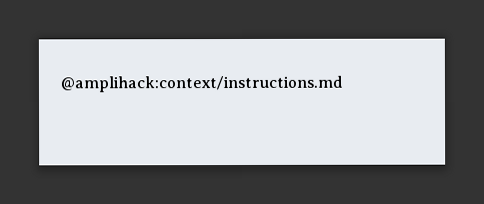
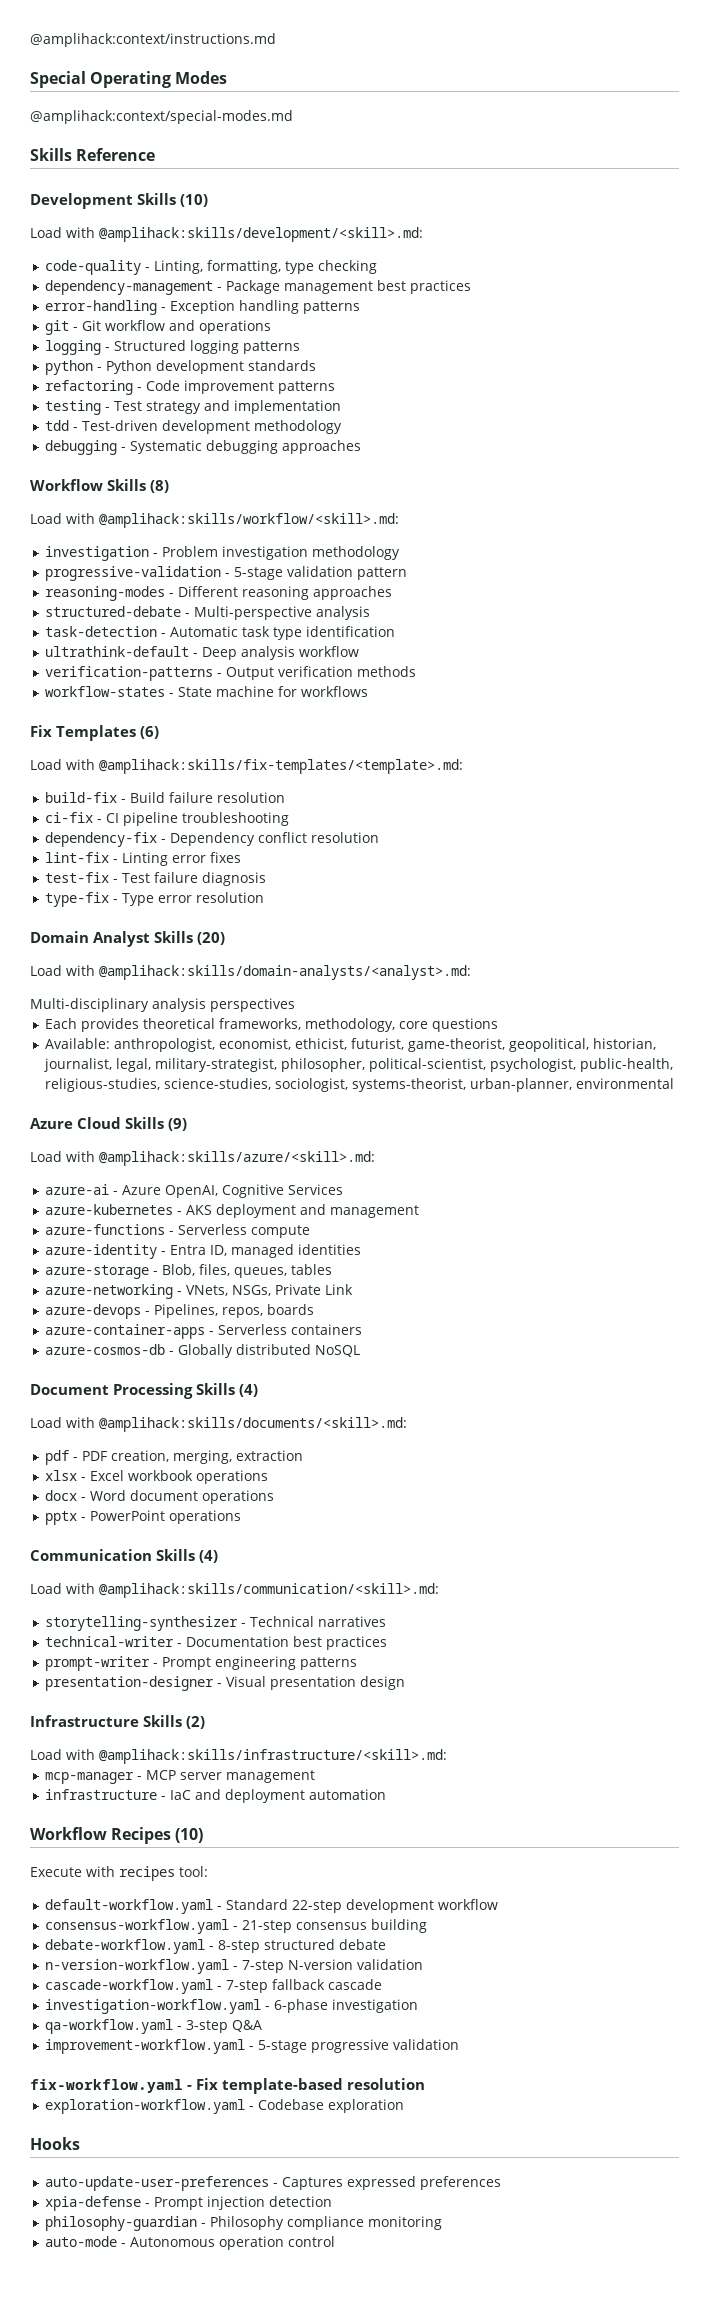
+ Special Operating Modes
+ @amplihack:context/special-modes.md
+ Skills Reference
+ Development Skills (10)
+ Load with @amplihack:skills/development/<skill>.md:
+ code-quality - Linting, formatting, type checking
+ dependency-management - Package management best practices
+ error-handling - Exception handling patterns
+ git - Git workflow and operations
+ logging - Structured logging patterns
+ python - Python development standards
+ refactoring - Code improvement patterns
+ testing - Test strategy and implementation
+ tdd - Test-driven development methodology
+ debugging - Systematic debugging approaches
+ Workflow Skills (8)
+ Load with @amplihack:skills/workflow/<skill>.md:
+ investigation - Problem investigation methodology
+ progressive-validation - 5-stage validation pattern
+ reasoning-modes - Different reasoning approaches
+ structured-debate - Multi-perspective analysis
+ task-detection - Automatic task type identification
+ ultrathink-default - Deep analysis workflow
+ verification-patterns - Output verification methods
+ workflow-states - State machine for workflows
+ Fix Templates (6)
+ Load with @amplihack:skills/fix-templates/<template>.md:
+ build-fix - Build failure resolution
+ ci-fix - CI pipeline troubleshooting
+ dependency-fix - Dependency conflict resolution
+ lint-fix - Linting error fixes
+ test-fix - Test failure diagnosis
+ type-fix - Type error resolution
+ Domain Analyst Skills (20)
+ Load with @amplihack:skills/domain-analysts/<analyst>.md:
+ Multi-disciplinary analysis perspectives
+ Each provides theoretical frameworks, methodology, core questions
+ Available: anthropologist, economist, ethicist, futurist, game-theorist, geopolitical, historian, journalist, legal, military-strategist, philosopher, political-scientist, psychologist, public-health, religious-studies, science-studies, sociologist, systems-theorist, urban-planner, environmental
+ Azure Cloud Skills (9)
+ Load with @amplihack:skills/azure/<skill>.md:
+ azure-ai - Azure OpenAI, Cognitive Services
+ azure-kubernetes - AKS deployment and management
+ azure-functions - Serverless compute
+ azure-identity - Entra ID, managed identities
+ azure-storage - Blob, files, queues, tables
+ azure-networking - VNets, NSGs, Private Link
+ azure-devops - Pipelines, repos, boards
+ azure-container-apps - Serverless containers
+ azure-cosmos-db - Globally distributed NoSQL
+ Document Processing Skills (4)
+ Load with @amplihack:skills/documents/<skill>.md:
+ pdf - PDF creation, merging, extraction
+ xlsx - Excel workbook operations
+ docx - Word document operations
+ pptx - PowerPoint operations
+ Communication Skills (4)
+ Load with @amplihack:skills/communication/<skill>.md:
+ storytelling-synthesizer - Technical narratives
+ technical-writer - Documentation best practices
+ prompt-writer - Prompt engineering patterns
+ presentation-designer - Visual presentation design
+ Infrastructure Skills (2)
+ Load with @amplihack:skills/infrastructure/<skill>.md:
+ mcp-manager - MCP server management
+ infrastructure - IaC and deployment automation
+ Workflow Recipes (10)
+ Execute with recipes tool:
+ default-workflow.yaml - Standard 22-step development workflow
+ consensus-workflow.yaml - 21-step consensus building
+ debate-workflow.yaml - 8-step structured debate
+ n-version-workflow.yaml - 7-step N-version validation
+ cascade-workflow.yaml - 7-step fallback cascade
+ investigation-workflow.yaml - 6-phase investigation
+ qa-workflow.yaml - 3-step Q&A
+ improvement-workflow.yaml - 5-stage progressive validation
+ fix-workflow.yaml - Fix template-based resolution
+ exploration-workflow.yaml - Codebase exploration
+ Hooks
+ auto-update-user-preferences - Captures expressed preferences
+ xpia-defense - Prompt injection detection
+ philosophy-guardian - Philosophy compliance monitoring
+ auto-mode - Autonomous operation control

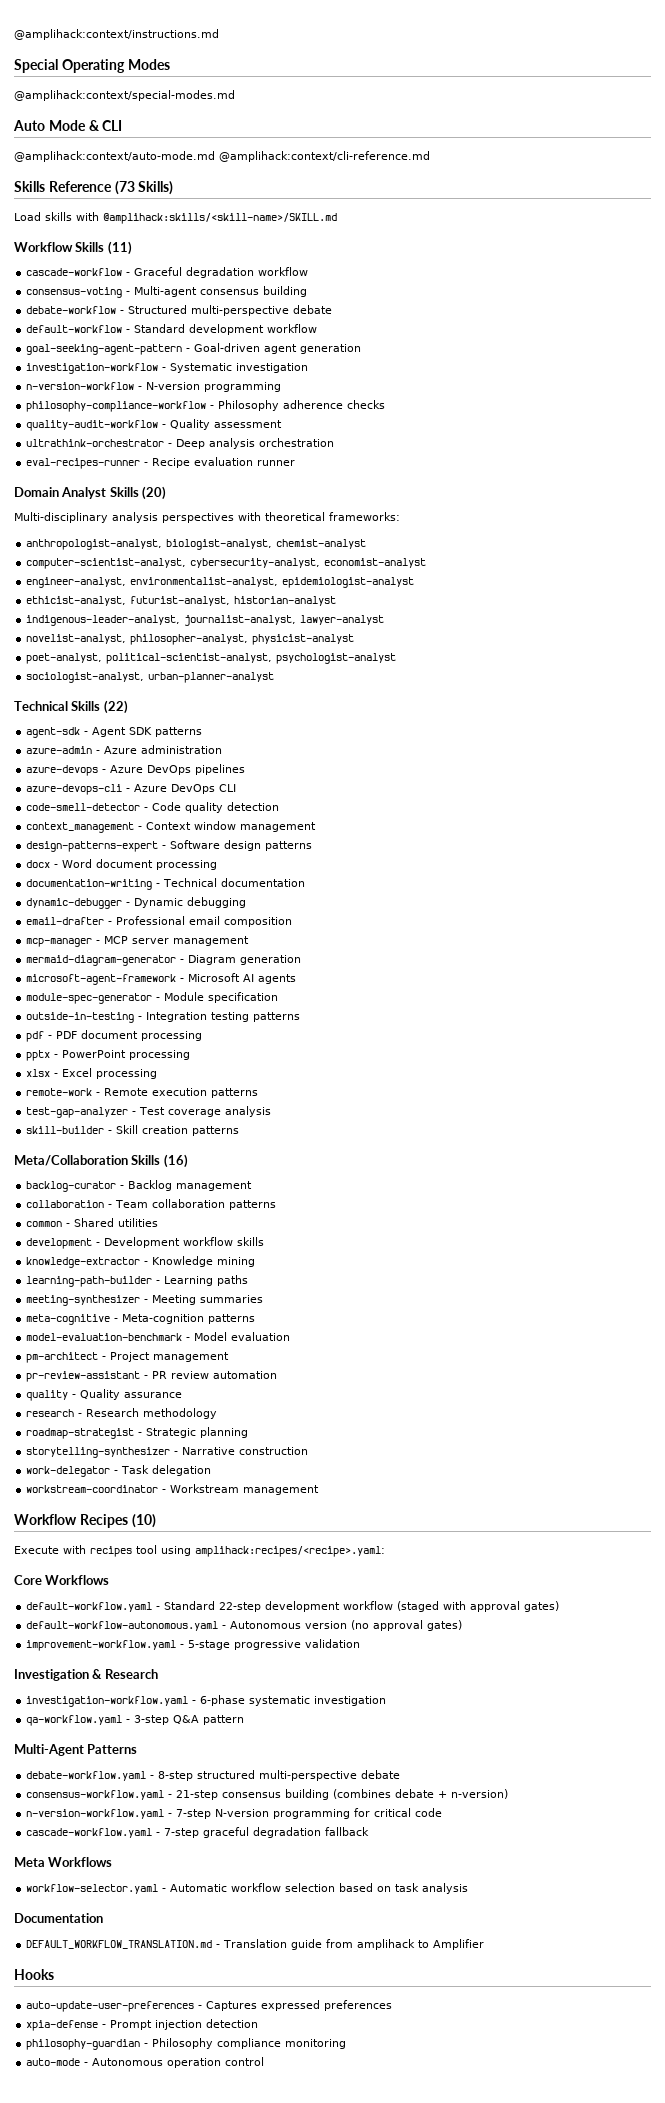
- Skills Reference
- Development Skills (10)
- Load with @amplihack:skills/development/<skill>.md:
- code-quality - Linting, formatting, type checking
- dependency-management - Package management best practices
- error-handling - Exception handling patterns
- git - Git workflow and operations
- logging - Structured logging patterns
- python - Python development standards
- refactoring - Code improvement patterns
- testing - Test strategy and implementation
- tdd - Test-driven development methodology
- debugging - Systematic debugging approaches
- Workflow Skills (8)
- Load with @amplihack:skills/workflow/<skill>.md:
- investigation - Problem investigation methodology
- progressive-validation - 5-stage validation pattern
- reasoning-modes - Different reasoning approaches
- structured-debate - Multi-perspective analysis
- task-detection - Automatic task type identification
- ultrathink-default - Deep analysis workflow
- verification-patterns - Output verification methods
- workflow-states - State machine for workflows
- Fix Templates (6)
- Load with @amplihack:skills/fix-templates/<template>.md:
- build-fix - Build failure resolution
- ci-fix - CI pipeline troubleshooting
- dependency-fix - Dependency conflict resolution
- lint-fix - Linting error fixes
- test-fix - Test failure diagnosis
- type-fix - Type error resolution
+ Auto Mode & CLI
+ @amplihack:context/auto-mode.md @amplihack:context/cli-reference.md
+ Skills Reference (73 Skills)
+ Load skills with @amplihack:skills/<skill-name>/SKILL.md
+ Workflow Skills (11)
+ cascade-workflow - Graceful degradation workflow
+ consensus-voting - Multi-agent consensus building
+ debate-workflow - Structured multi-perspective debate
+ default-workflow - Standard development workflow
+ goal-seeking-agent-pattern - Goal-driven agent generation
+ investigation-workflow - Systematic investigation
+ n-version-workflow - N-version programming
+ philosophy-compliance-workflow - Philosophy adherence checks
+ quality-audit-workflow - Quality assessment
+ ultrathink-orchestrator - Deep analysis orchestration
+ eval-recipes-runner - Recipe evaluation runner
- Load with @amplihack:skills/domain-analysts/<analyst>.md:
- Multi-disciplinary analysis perspectives
- Each provides theoretical frameworks, methodology, core questions
- Available: anthropologist, economist, ethicist, futurist, game-theorist, geopolitical, historian, journalist, legal, military-strategist, philosopher, political-scientist, psychologist, public-health, religious-studies, science-studies, sociologist, systems-theorist, urban-planner, environmental
- Azure Cloud Skills (9)
- Load with @amplihack:skills/azure/<skill>.md:
- azure-ai - Azure OpenAI, Cognitive Services
- azure-kubernetes - AKS deployment and management
- azure-functions - Serverless compute
- azure-identity - Entra ID, managed identities
- azure-storage - Blob, files, queues, tables
- azure-networking - VNets, NSGs, Private Link
- azure-devops - Pipelines, repos, boards
- azure-container-apps - Serverless containers
- azure-cosmos-db - Globally distributed NoSQL
- Document Processing Skills (4)
- Load with @amplihack:skills/documents/<skill>.md:
- pdf - PDF creation, merging, extraction
- xlsx - Excel workbook operations
- docx - Word document operations
- pptx - PowerPoint operations
- Communication Skills (4)
- Load with @amplihack:skills/communication/<skill>.md:
- storytelling-synthesizer - Technical narratives
- technical-writer - Documentation best practices
- prompt-writer - Prompt engineering patterns
- presentation-designer - Visual presentation design
- Infrastructure Skills (2)
- Load with @amplihack:skills/infrastructure/<skill>.md:
+ Multi-disciplinary analysis perspectives with theoretical frameworks:
+ anthropologist-analyst, biologist-analyst, chemist-analyst
+ computer-scientist-analyst, cybersecurity-analyst, economist-analyst
+ engineer-analyst, environmentalist-analyst, epidemiologist-analyst
+ ethicist-analyst, futurist-analyst, historian-analyst
+ indigenous-leader-analyst, journalist-analyst, lawyer-analyst
+ novelist-analyst, philosopher-analyst, physicist-analyst
+ poet-analyst, political-scientist-analyst, psychologist-analyst
+ sociologist-analyst, urban-planner-analyst
+ Technical Skills (22)
+ agent-sdk - Agent SDK patterns
+ azure-admin - Azure administration
+ azure-devops - Azure DevOps pipelines
+ azure-devops-cli - Azure DevOps CLI
+ code-smell-detector - Code quality detection
+ context_management - Context window management
+ design-patterns-expert - Software design patterns
+ docx - Word document processing
+ documentation-writing - Technical documentation
+ dynamic-debugger - Dynamic debugging
+ email-drafter - Professional email composition
- infrastructure - IaC and deployment automation
+ mermaid-diagram-generator - Diagram generation
+ microsoft-agent-framework - Microsoft AI agents
+ module-spec-generator - Module specification
+ outside-in-testing - Integration testing patterns
+ pdf - PDF document processing
+ pptx - PowerPoint processing
+ xlsx - Excel processing
+ remote-work - Remote execution patterns
+ test-gap-analyzer - Test coverage analysis
+ skill-builder - Skill creation patterns
+ Meta/Collaboration Skills (16)
+ backlog-curator - Backlog management
+ collaboration - Team collaboration patterns
+ common - Shared utilities
+ development - Development workflow skills
+ knowledge-extractor - Knowledge mining
+ learning-path-builder - Learning paths
+ meeting-synthesizer - Meeting summaries
+ meta-cognitive - Meta-cognition patterns
+ model-evaluation-benchmark - Model evaluation
+ pm-architect - Project management
+ pr-review-assistant - PR review automation
+ quality - Quality assurance
+ research - Research methodology
+ roadmap-strategist - Strategic planning
+ storytelling-synthesizer - Narrative construction
+ work-delegator - Task delegation
+ workstream-coordinator - Workstream management
- Execute with recipes tool:
+ Execute with recipes tool using amplihack:recipes/<recipe>.yaml:
+ Core Workflows
- default-workflow.yaml - Standard 22-step development workflow
- consensus-workflow.yaml - 21-step consensus building
- debate-workflow.yaml - 8-step structured debate
- n-version-workflow.yaml - 7-step N-version validation
- cascade-workflow.yaml - 7-step fallback cascade
- investigation-workflow.yaml - 6-phase investigation
- qa-workflow.yaml - 3-step Q&A
+ default-workflow.yaml - Standard 22-step development workflow (staged with approval gates)
+ default-workflow-autonomous.yaml - Autonomous version (no approval gates)
- fix-workflow.yaml - Fix template-based resolution
- exploration-workflow.yaml - Codebase exploration
+ Investigation & Research
+ investigation-workflow.yaml - 6-phase systematic investigation
+ qa-workflow.yaml - 3-step Q&A pattern
+ Multi-Agent Patterns
+ debate-workflow.yaml - 8-step structured multi-perspective debate
+ consensus-workflow.yaml - 21-step consensus building (combines debate + n-version)
+ n-version-workflow.yaml - 7-step N-version programming for critical code
+ cascade-workflow.yaml - 7-step graceful degradation fallback
+ Meta Workflows
+ workflow-selector.yaml - Automatic workflow selection based on task analysis
+ Documentation
+ DEFAULT_WORKFLOW_TRANSLATION.md - Translation guide from amplihack to Amplifier

